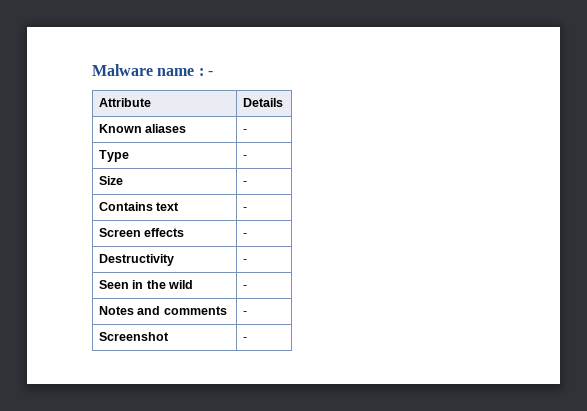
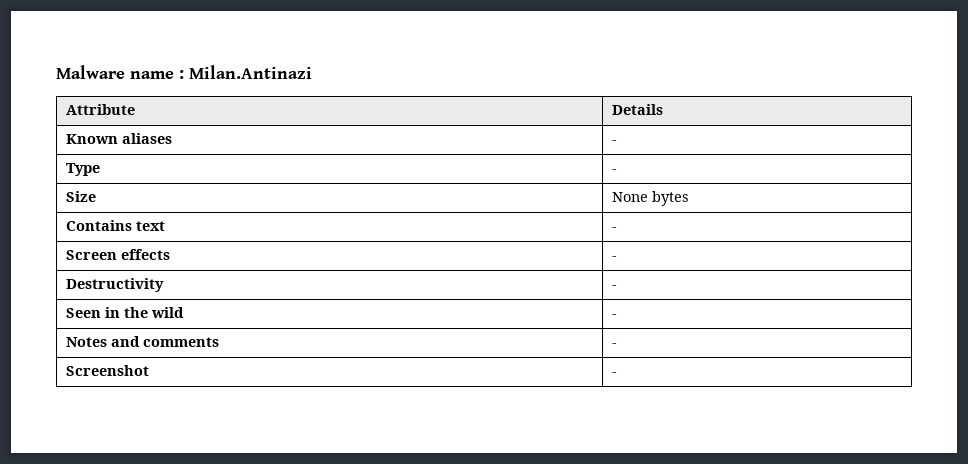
- Malware name : -
+ Malware name : Milan.Antinazi
- Size | -
+ Size | None bytes

